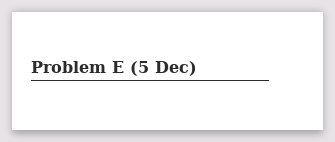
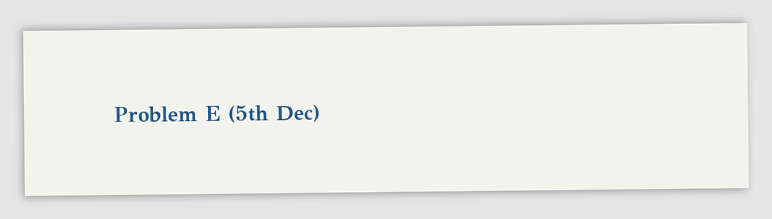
- Problem E (5 Dec)
+ Problem E (5th Dec)

